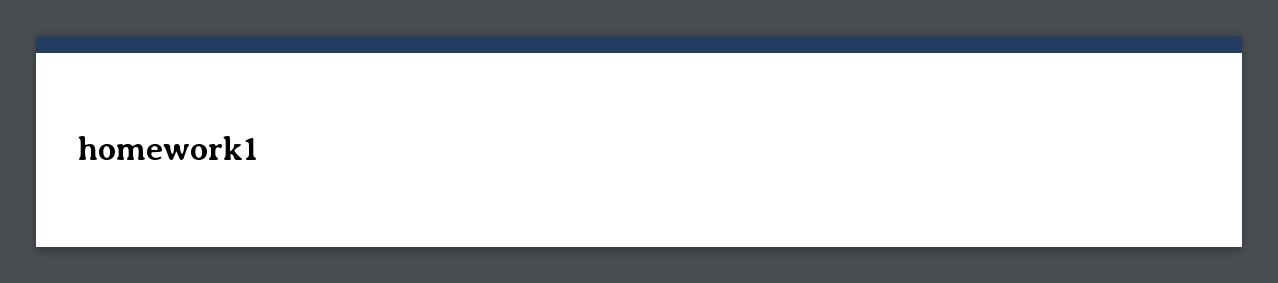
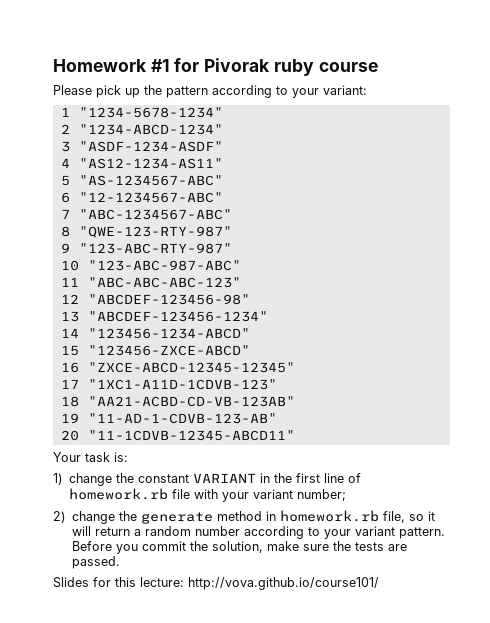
- homework1
+ Homework #1 for Pivorak ruby course
+ Please pick up the pattern according to your variant:
+ 1 "1234-5678-1234"
+ 2 "1234-ABCD-1234"
+ 3 "ASDF-1234-ASDF"
+ 4 "AS12-1234-AS11"
+ 5 "AS-1234567-ABC"
+ 6 "12-1234567-ABC"
+ 7 "ABC-1234567-ABC"
+ 8 "QWE-123-RTY-987"
+ 9 "123-ABC-RTY-987"
+ 10 "123-ABC-987-ABC"
+ 11 "ABC-ABC-ABC-123"
+ 12 "ABCDEF-123456-98"
+ 13 "ABCDEF-123456-1234"
+ 14 "123456-1234-ABCD"
+ 15 "123456-ZXCE-ABCD"
+ 16 "ZXCE-ABCD-12345-12345"
+ 17 "1XC1-A11D-1CDVB-123"
+ 18 "AA21-ACBD-CD-VB-123AB"
+ 19 "11-AD-1-CDVB-123-AB"
+ 20 "11-1CDVB-12345-ABCD11"
+ Your task is:
+ 1) change the constant VARIANT in the first line of homework.rb file with your variant number;
+ 2) change the generate method in homework.rb file, so it will return a random number according to your variant pattern. Before you commit the solution, make sure the tests are passed.
+ Slides for this lecture: http://vova.github.io/course101/

